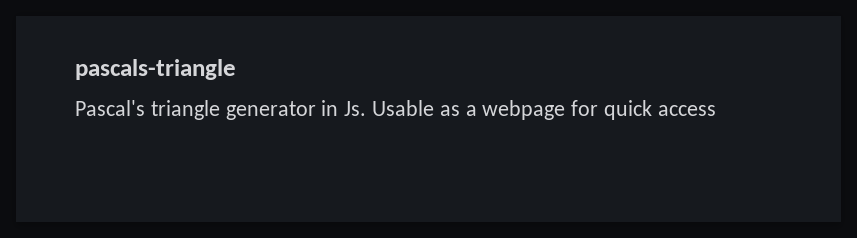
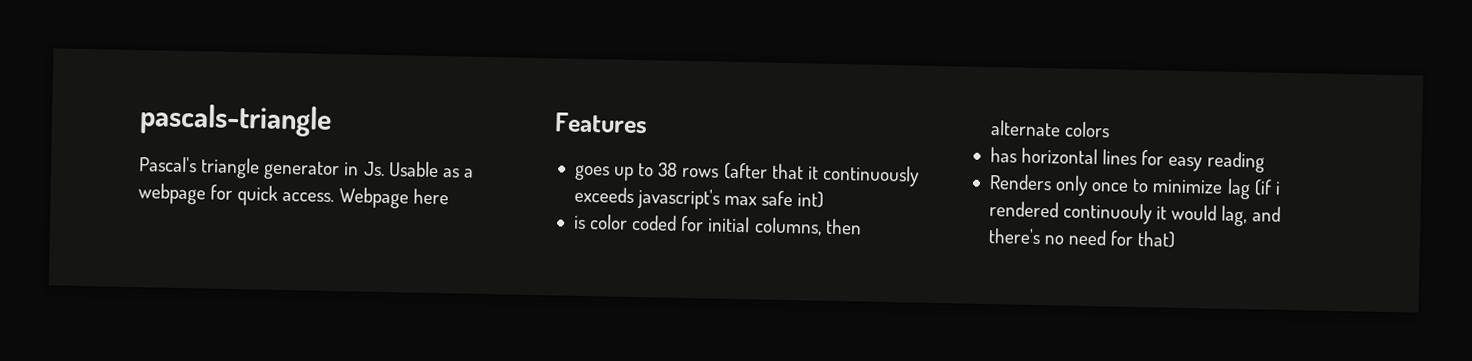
- Pascal's triangle generator in Js. Usable as a webpage for quick access
+ Pascal's triangle generator in Js. Usable as a webpage for quick access. Webpage here
+ Features
+ goes up to 38 rows (after that it continuously exceeds javascript's max safe int)
+ is color coded for initial columns, then alternate colors
+ has horizontal lines for easy reading
+ Renders only once to minimize lag (if i rendered continuouly it would lag, and there's no need for that)

